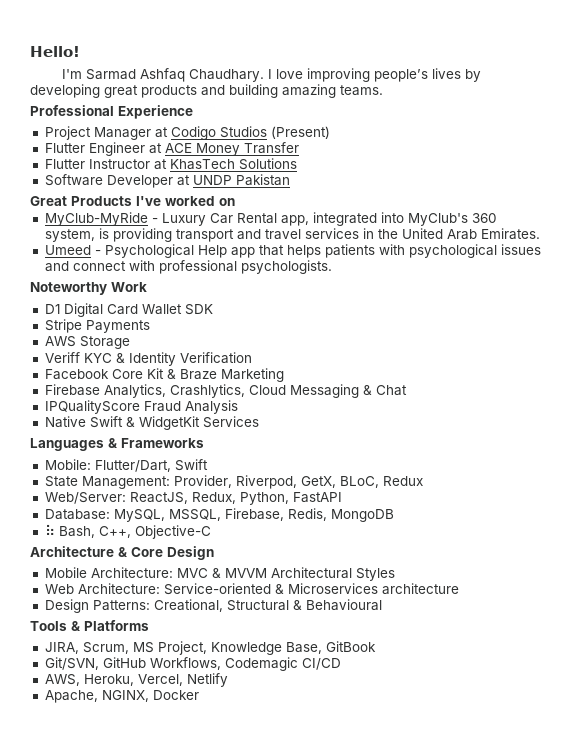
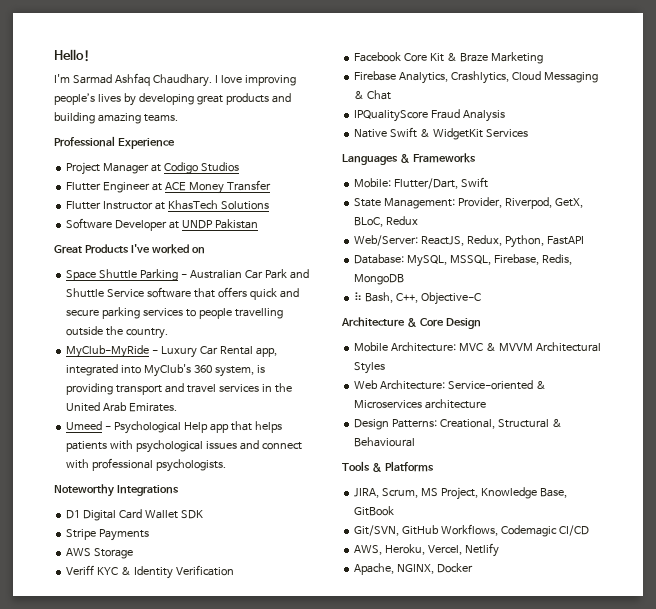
- Project Manager at Codigo Studios (Present)
+ Project Manager at Codigo Studios
+ Space Shuttle Parking - Australian Car Park and Shuttle Service software that offers quick and secure parking services to people travelling outside the country.
- Noteworthy Work
+ Noteworthy Integrations

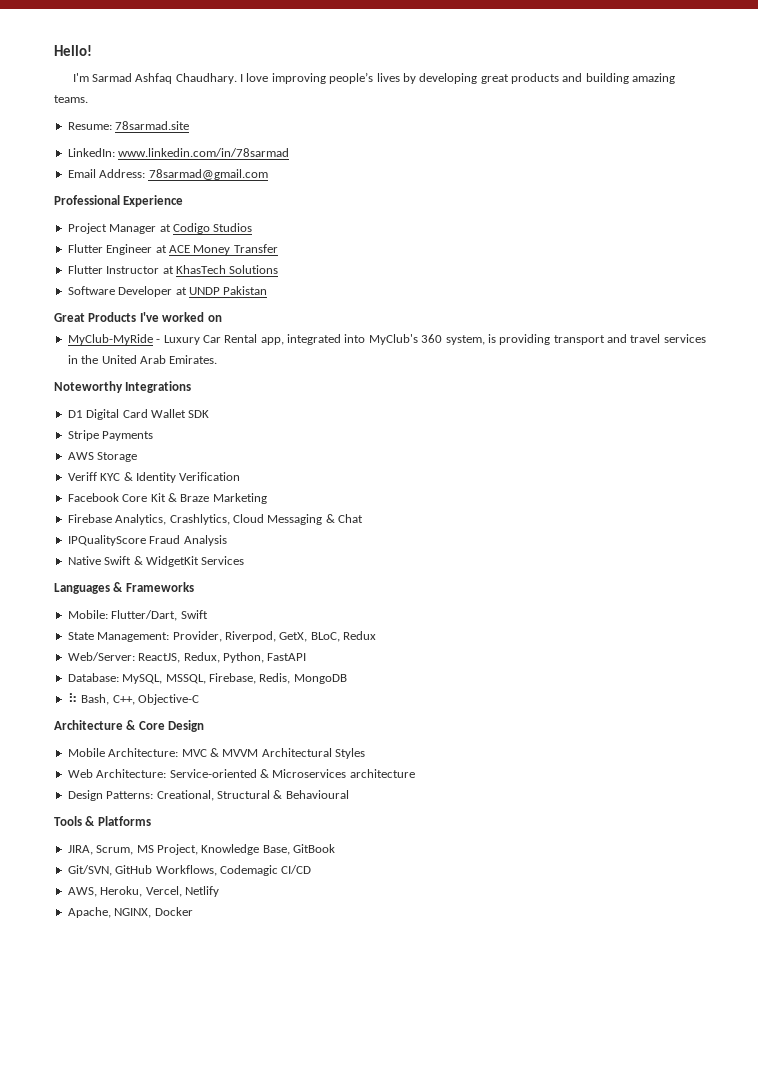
+ Resume: 78sarmad.site
+ LinkedIn: www.linkedin.com/in/78sarmad
+ Email Address: 78sarmad@gmail.com
- Space Shuttle Parking - Australian Car Park and Shuttle Service software that offers quick and secure parking services to people travelling outside the country.
- Umeed - Psychological Help app that helps patients with psychological issues and connect with professional psychologists.

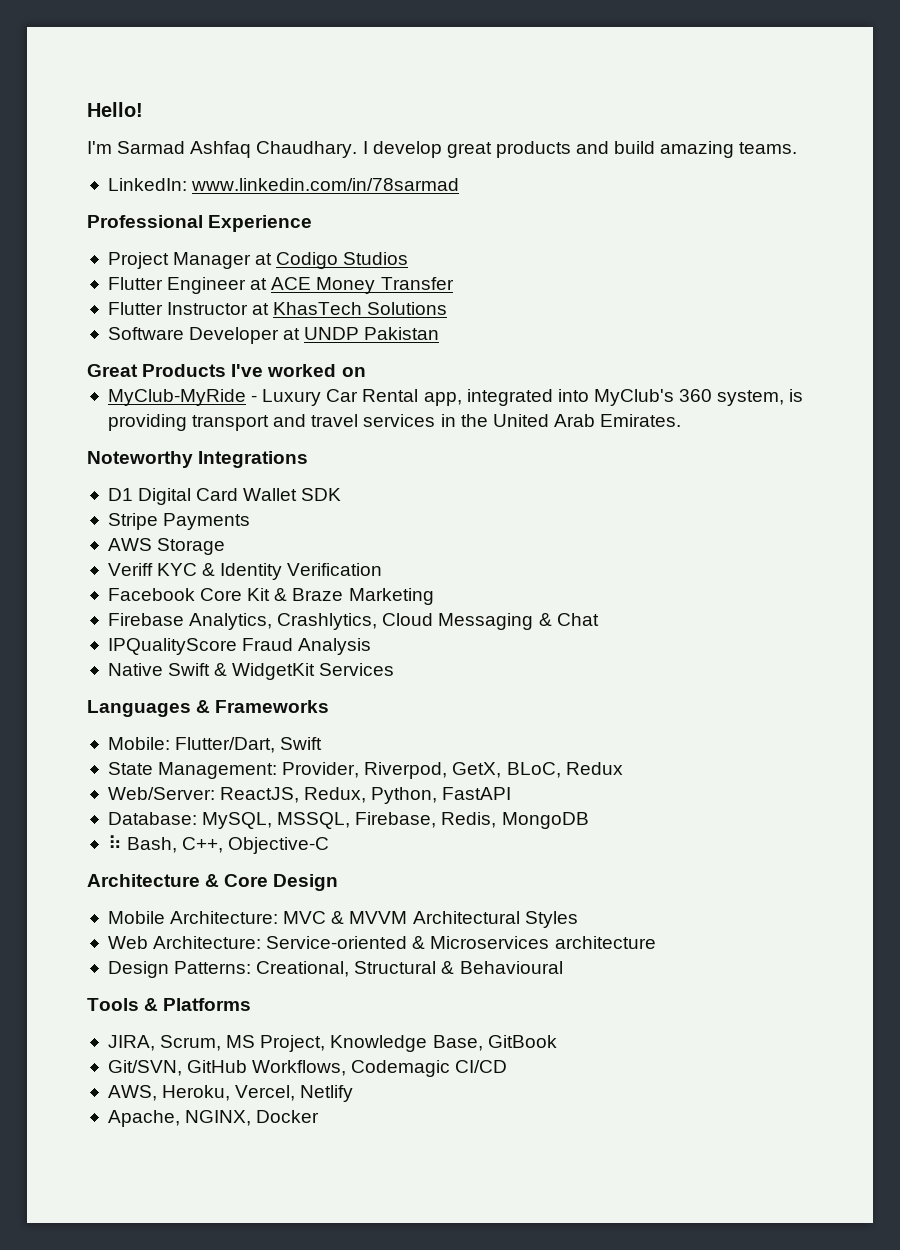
- I love improving people’s lives by developing great products and building amazing teams.
+ I develop great products and build amazing teams.
- Resume: 78sarmad.site
- Email Address: 78sarmad@gmail.com

